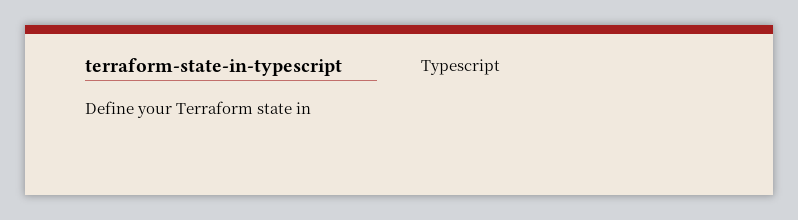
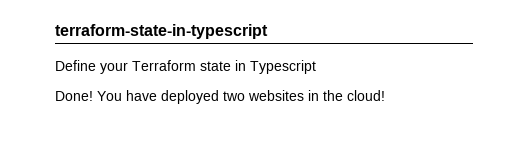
+ Done! You have deployed two websites in the cloud!

